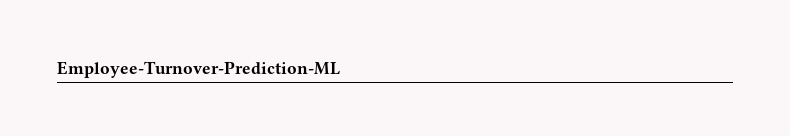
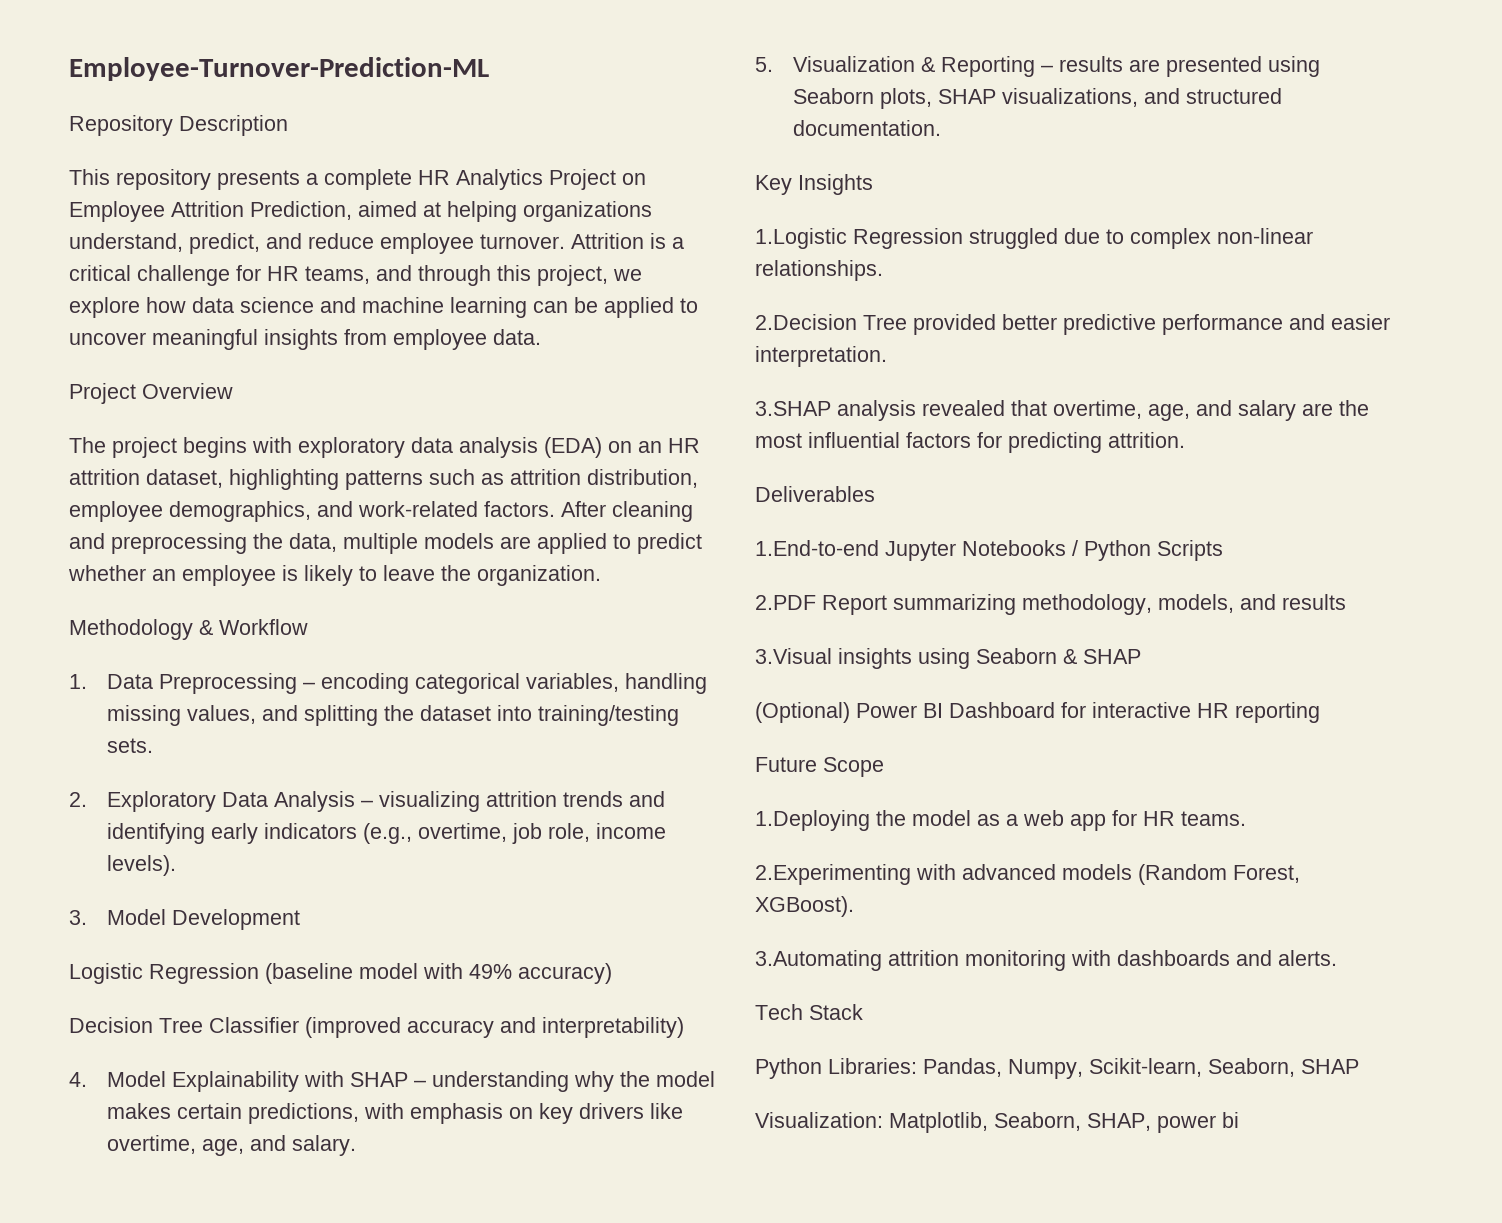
+ Repository Description
+ This repository presents a complete HR Analytics Project on Employee Attrition Prediction, aimed at helping organizations understand, predict, and reduce employee turnover. Attrition is a critical challenge for HR teams, and through this project, we explore how data science and machine learning can be applied to uncover meaningful insights from employee data.
+ Project Overview
+ The project begins with exploratory data analysis (EDA) on an HR attrition dataset, highlighting patterns such as attrition distribution, employee demographics, and work-related factors. After cleaning and preprocessing the data, multiple models are applied to predict whether an employee is likely to leave the organization.
+ Methodology & Workflow
+ 1. Data Preprocessing – encoding categorical variables, handling missing values, and splitting the dataset into training/testing sets.
+ 2. Exploratory Data Analysis – visualizing attrition trends and identifying early indicators (e.g., overtime, job role, income levels).
+ 3. Model Development
+ Logistic Regression (baseline model with 49% accuracy)
+ Decision Tree Classifier (improved accuracy and interpretability)
+ 4. Model Explainability with SHAP – understanding why the model makes certain predictions, with emphasis on key drivers like overtime, age, and salary.
+ 5. Visualization & Reporting – results are presented using Seaborn plots, SHAP visualizations, and structured documentation.
+ Key Insights
+ 1.Logistic Regression struggled due to complex non-linear relationships.
+ 2.Decision Tree provided better predictive performance and easier interpretation.
+ 3.SHAP analysis revealed that overtime, age, and salary are the most influential factors for predicting attrition.
+ Deliverables
+ 1.End-to-end Jupyter Notebooks / Python Scripts
+ 2.PDF Report summarizing methodology, models, and results
+ 3.Visual insights using Seaborn & SHAP
+ (Optional) Power BI Dashboard for interactive HR reporting
+ Future Scope
+ 1.Deploying the model as a web app for HR teams.
+ 2.Experimenting with advanced models (Random Forest, XGBoost).
+ 3.Automating attrition monitoring with dashboards and alerts.
+ Tech Stack
+ Python Libraries: Pandas, Numpy, Scikit-learn, Seaborn, SHAP
+ Visualization: Matplotlib, Seaborn, SHAP, power bi

